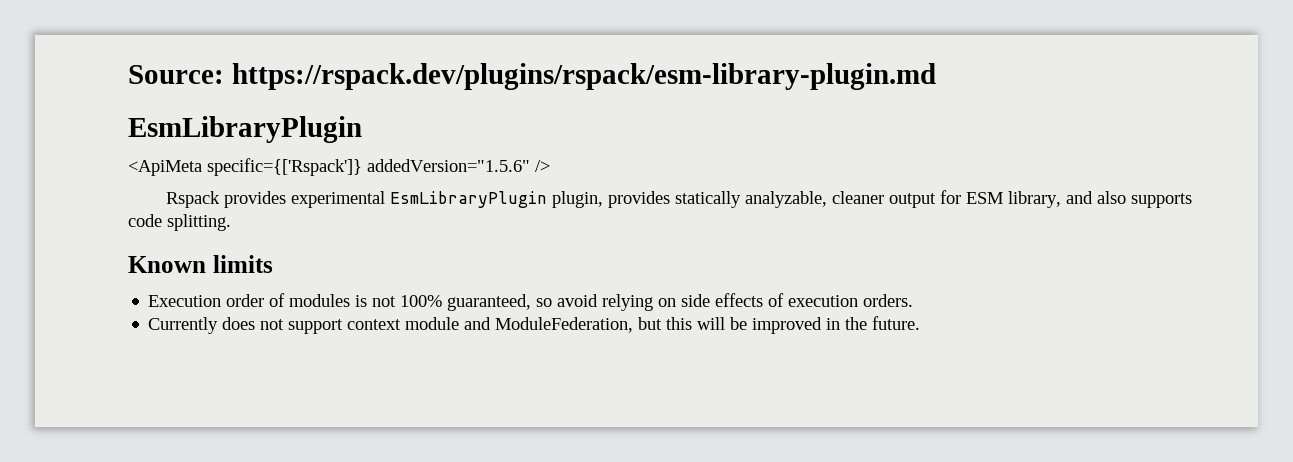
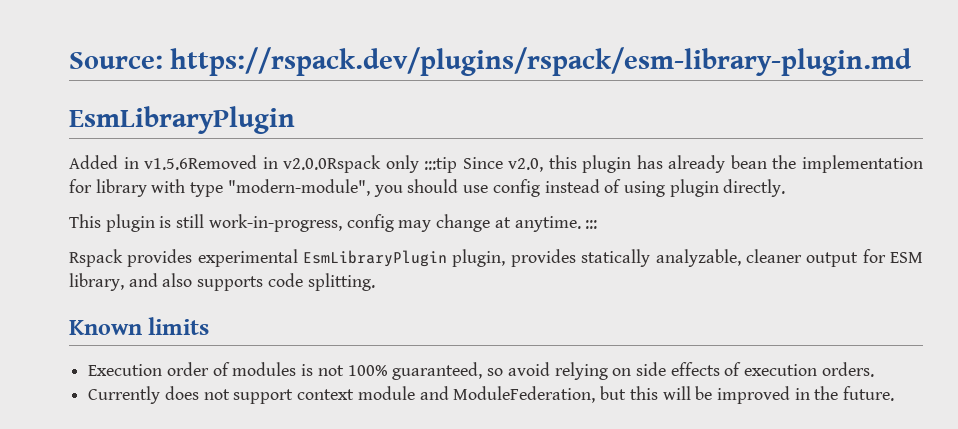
- <ApiMeta specific={['Rspack']} addedVersion="1.5.6" />
+ Added in v1.5.6Removed in v2.0.0Rspack only :::tip Since v2.0, this plugin has already bean the implementation for library with type "modern-module", you should use config instead of using plugin directly.
+ This plugin is still work-in-progress, config may change at anytime. :::

